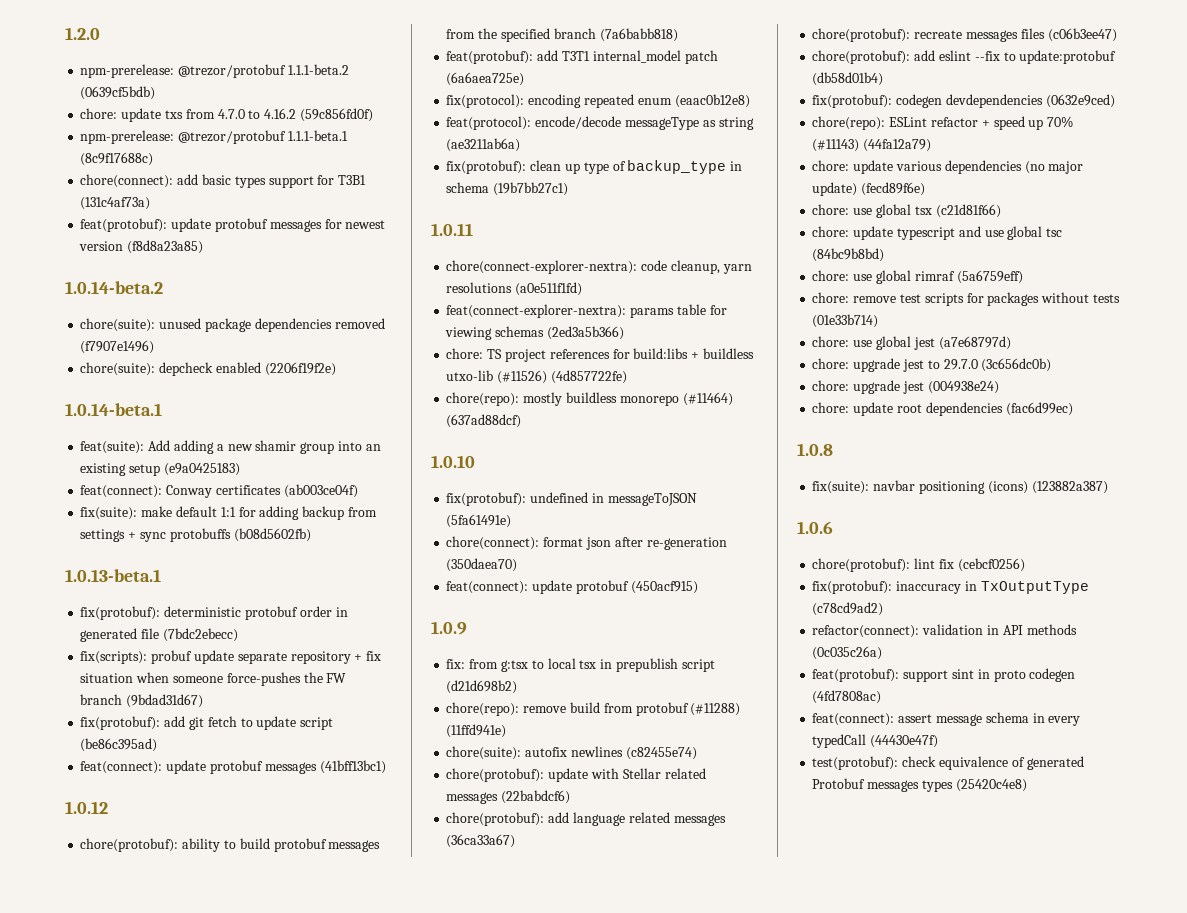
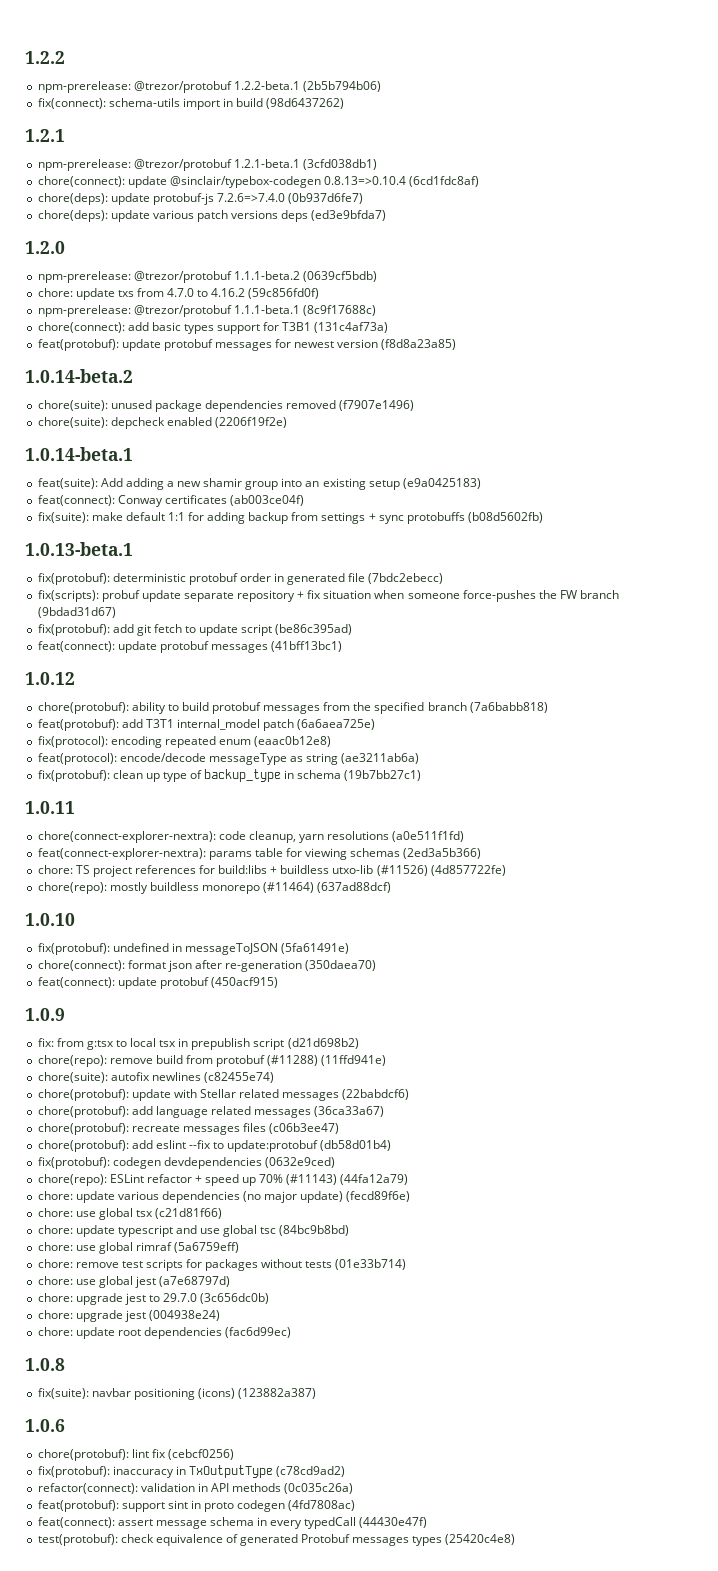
+ 1.2.2
+ npm-prerelease: @trezor/protobuf 1.2.2-beta.1 (2b5b794b06)
+ fix(connect): schema-utils import in build (98d6437262)
+ 1.2.1
+ npm-prerelease: @trezor/protobuf 1.2.1-beta.1 (3cfd038db1)
+ chore(connect): update @sinclair/typebox-codegen 0.8.13=>0.10.4 (6cd1fdc8af)
+ chore(deps): update protobuf-js 7.2.6=>7.4.0 (0b937d6fe7)
+ chore(deps): update various patch versions deps (ed3e9bfda7)

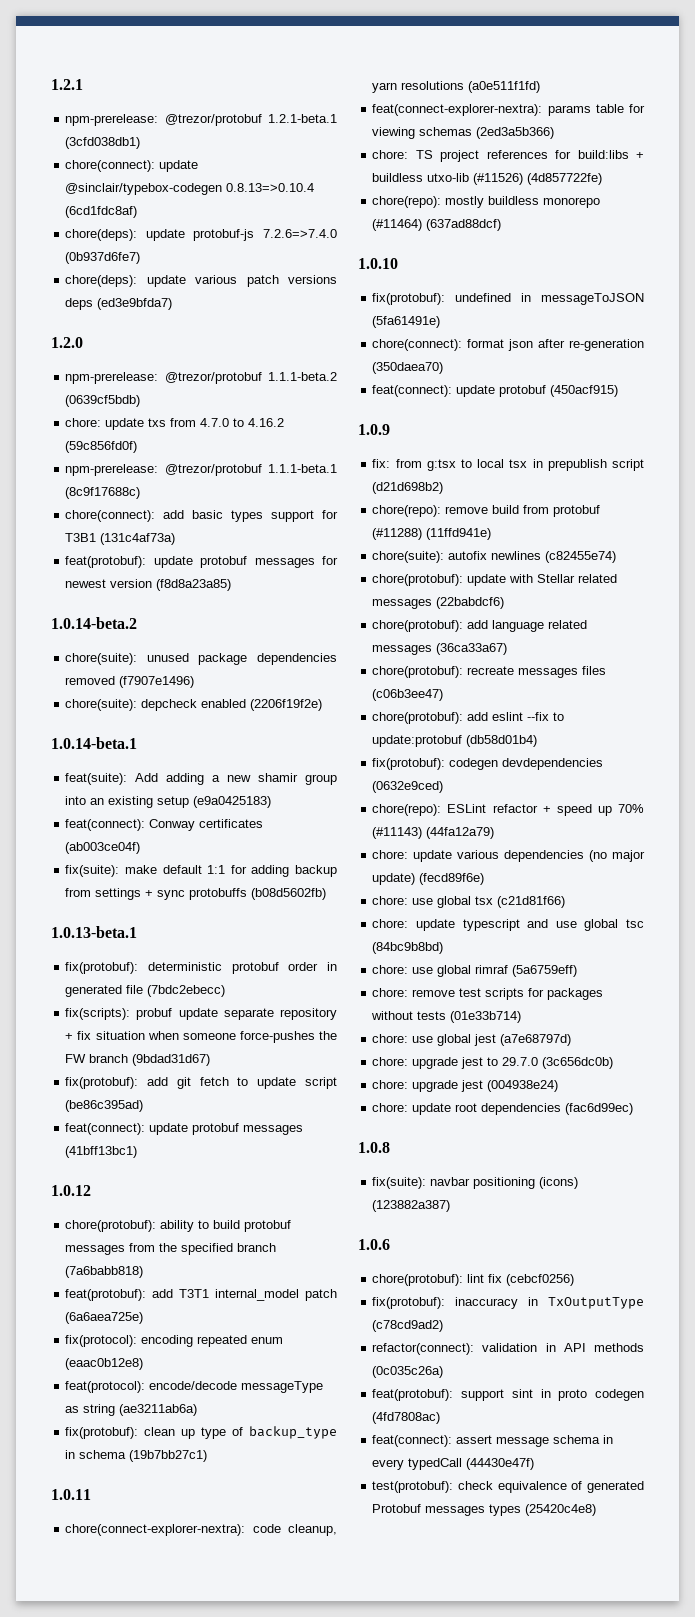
- 1.2.2
- npm-prerelease: @trezor/protobuf 1.2.2-beta.1 (2b5b794b06)
- fix(connect): schema-utils import in build (98d6437262)

